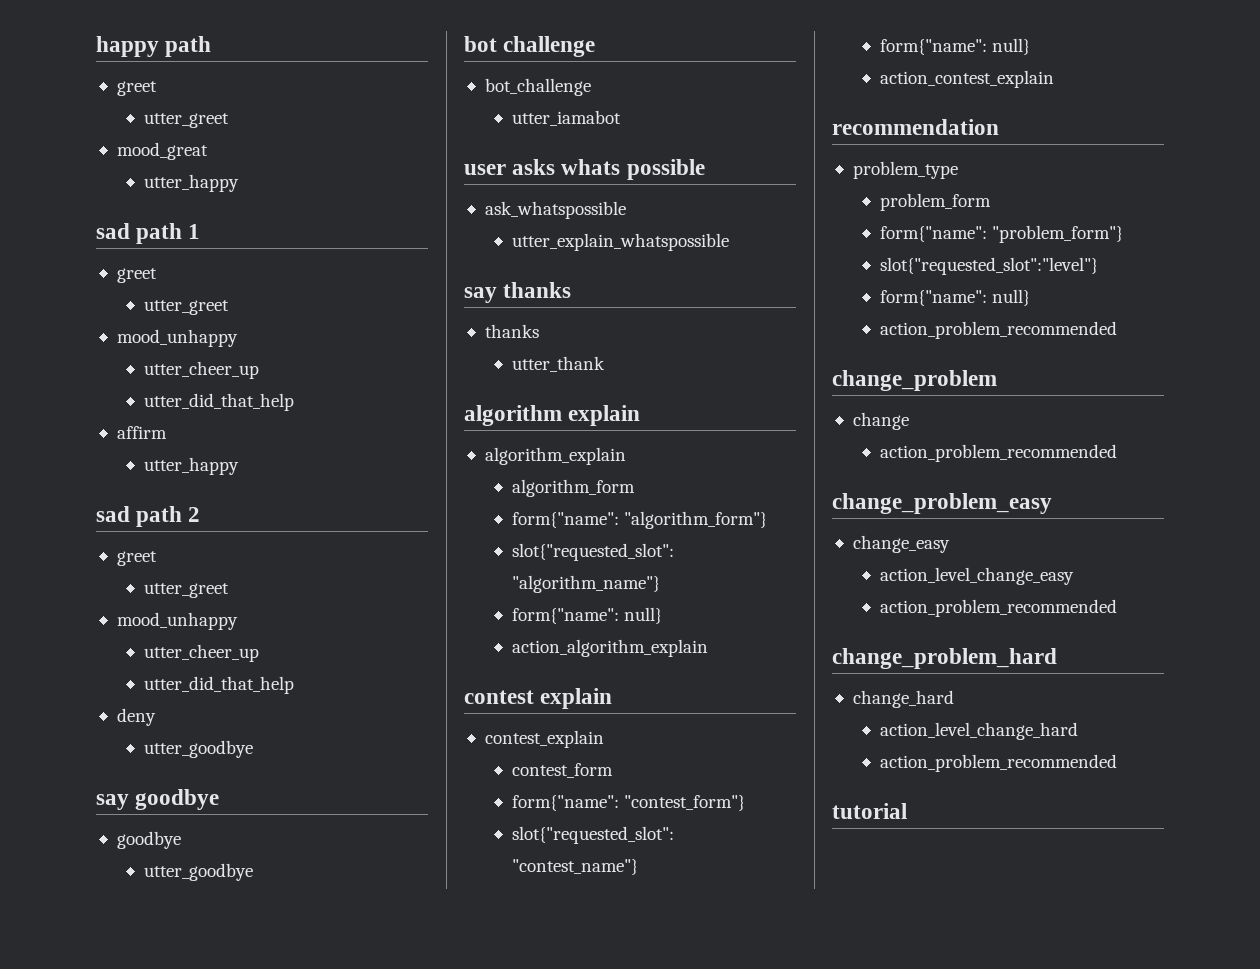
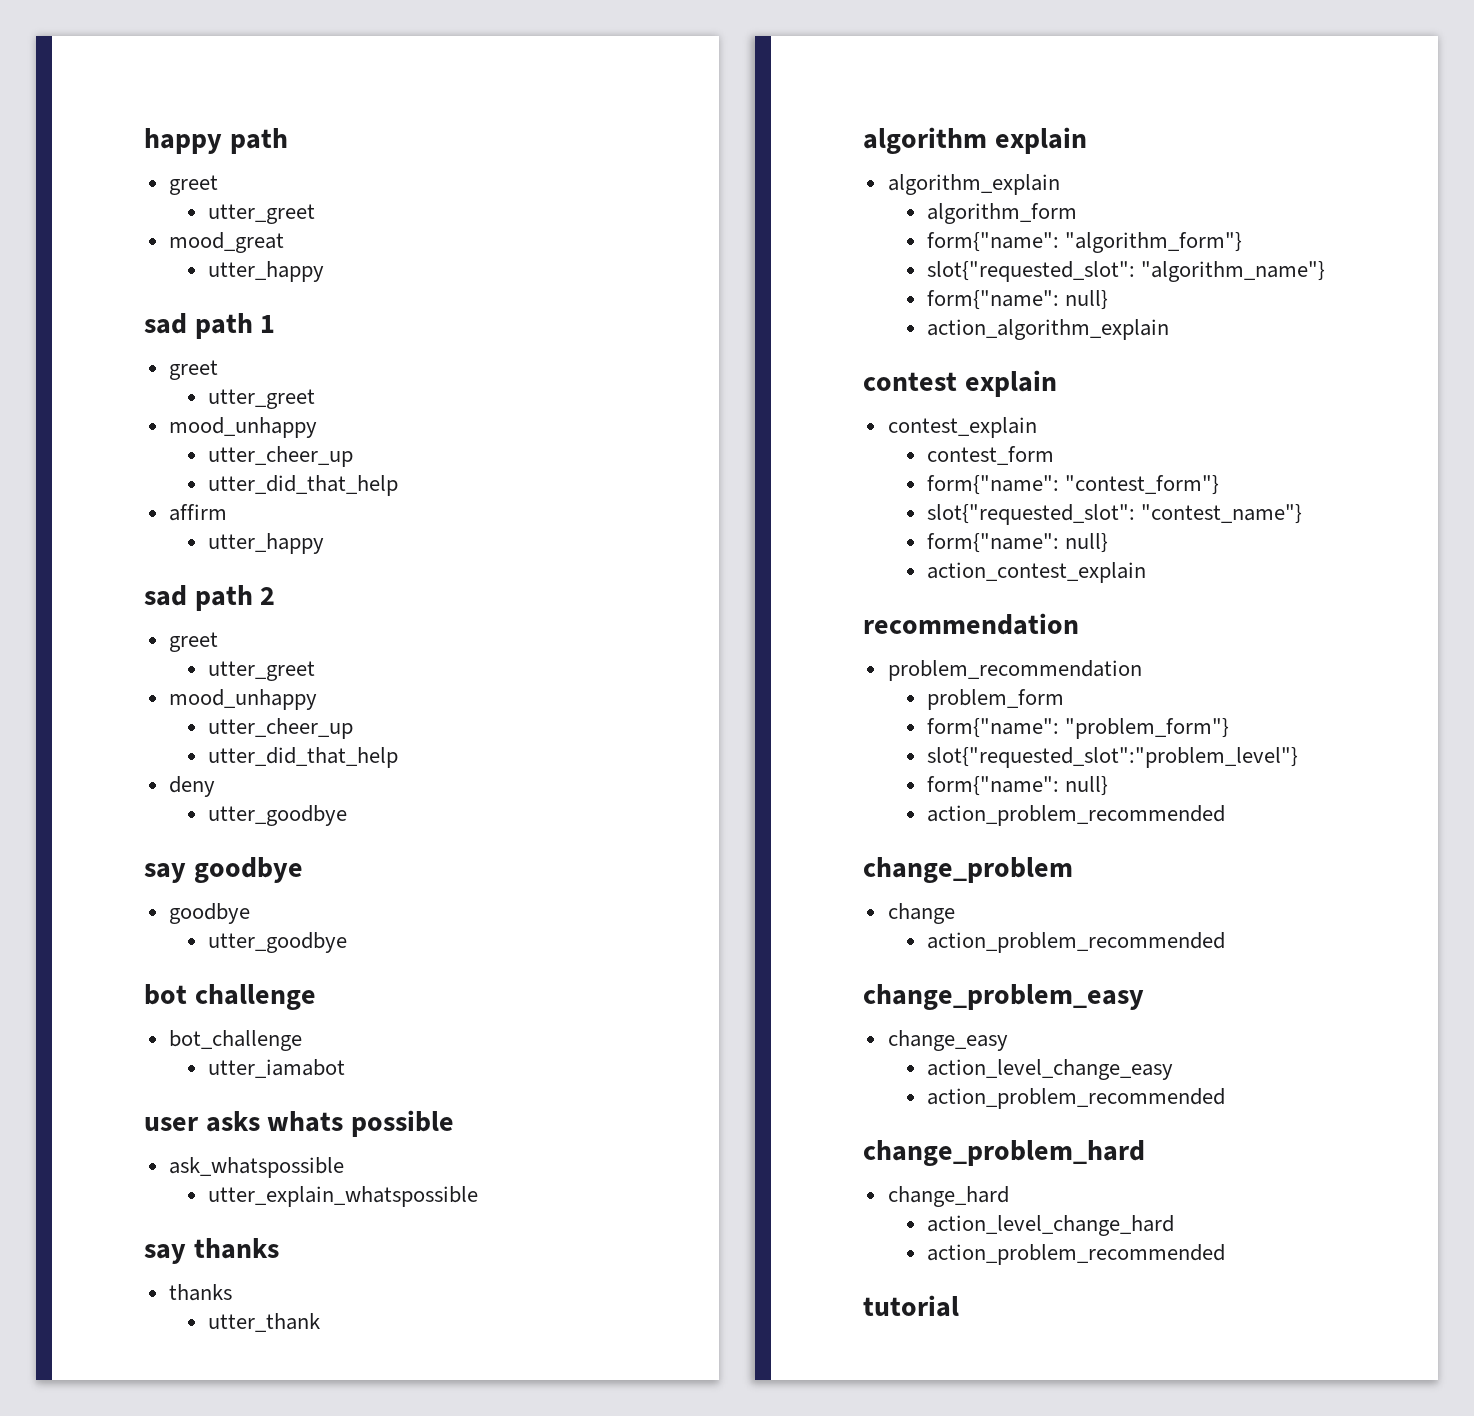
- problem_type
+ problem_recommendation
- slot{"requested_slot":"level"}
+ slot{"requested_slot":"problem_level"}

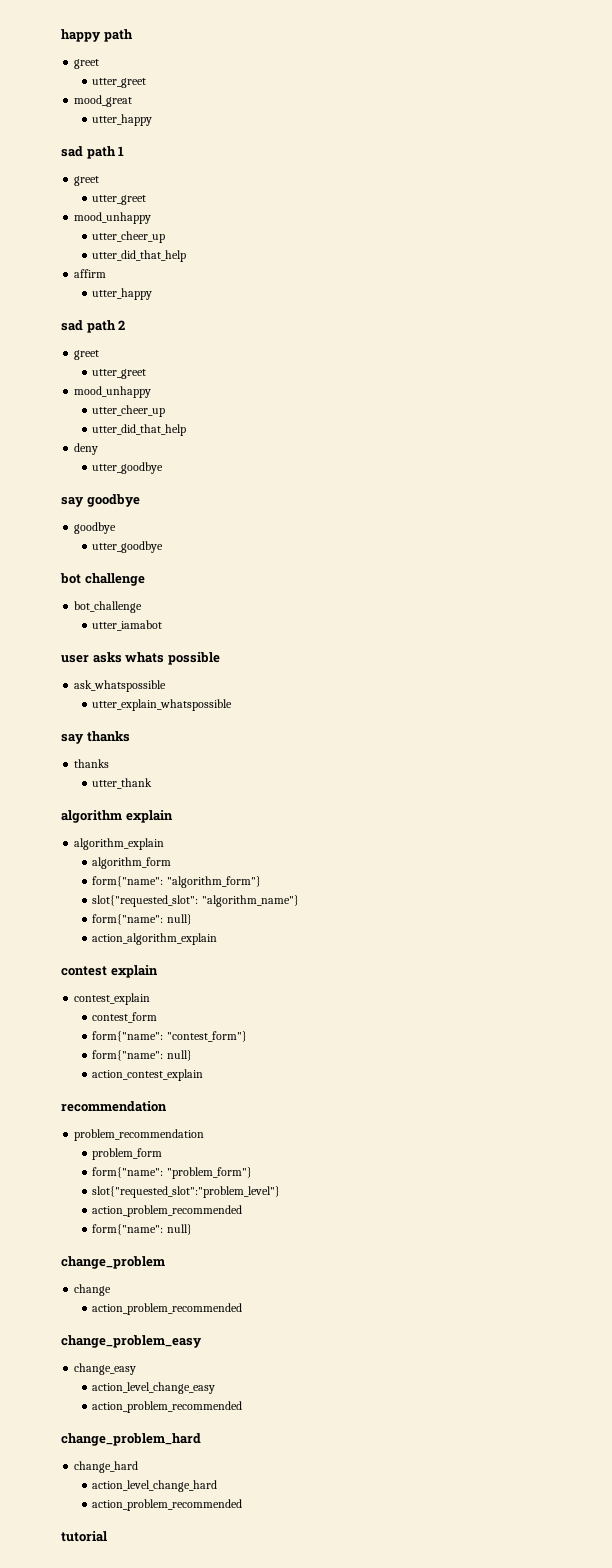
- slot{"requested_slot": "contest_name"}
  slot{"requested_slot":"problem_level"}
+ action_problem_recommended
  form{"name": null}
- action_problem_recommended

